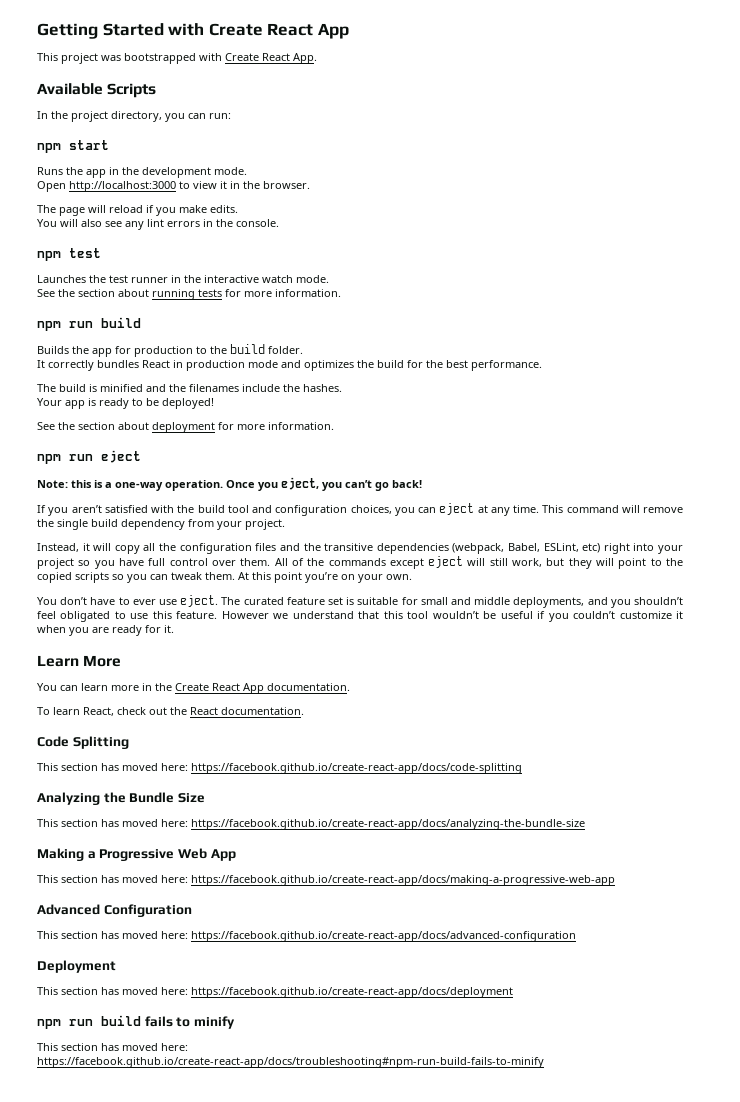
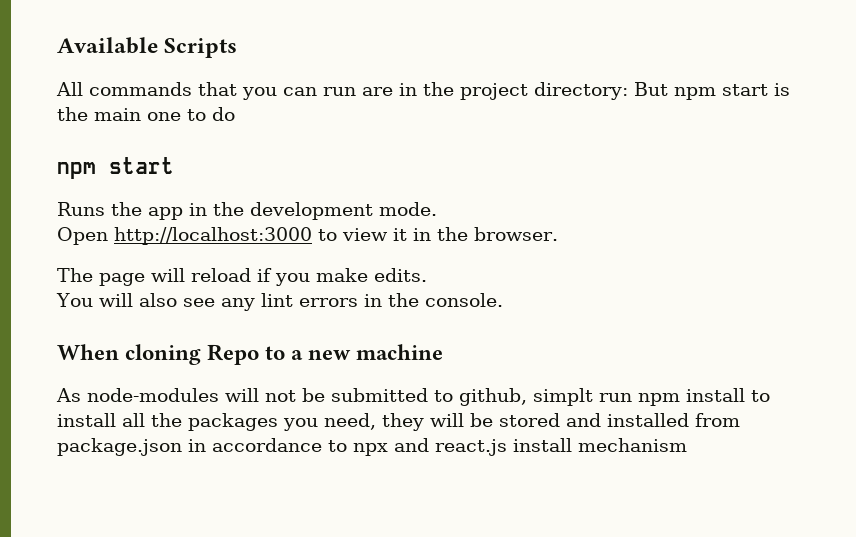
- Getting Started with Create React App
- This project was bootstrapped with Create React App.
  Available Scripts
- In the project directory, you can run:
+ All commands that you can run are in the project directory: But npm start is the main one to do
- npm test
- Launches the test runner in the interactive watch mode.
- See the section about running tests for more information.
- npm run build
- Builds the app for production to the build folder.
- It correctly bundles React in production mode and optimizes the build for the best performance.
- The build is minified and the filenames include the hashes.
- Your app is ready to be deployed!
- See the section about deployment for more information.
- npm run eject
- Note: this is a one-way operation. Once you eject, you can’t go back!
- If you aren’t satisfied with the build tool and configuration choices, you can eject at any time. This command will remove the single build dependency from your project.
- Instead, it will copy all the configuration files and the transitive dependencies (webpack, Babel, ESLint, etc) right into your project so you have full control over them. All of the commands except eject will still work, but they will point to the copied scripts so you can tweak them. At this point you’re on your own.
- You don’t have to ever use eject. The curated feature set is suitable for small and middle deployments, and you shouldn’t feel obligated to use this feature. However we understand that this tool wouldn’t be useful if you couldn’t customize it when you are ready for it.
- Learn More
- You can learn more in the Create React App documentation.
- To learn React, check out the React documentation.
- Code Splitting
- This section has moved here: https://facebook.github.io/create-react-app/docs/code-splitting
- Analyzing the Bundle Size
- This section has moved here: https://facebook.github.io/create-react-app/docs/analyzing-the-bundle-size
- Making a Progressive Web App
- This section has moved here: https://facebook.github.io/create-react-app/docs/making-a-progressive-web-app
- Advanced Configuration
- This section has moved here: https://facebook.github.io/create-react-app/docs/advanced-configuration
- Deployment
- This section has moved here: https://facebook.github.io/create-react-app/docs/deployment
- npm run build fails to minify
- This section has moved here: https://facebook.github.io/create-react-app/docs/troubleshooting#npm-run-build-fails-to-minify
+ When cloning Repo to a new machine
+ As node-modules will not be submitted to github, simplt run npm install to install all the packages you need, they will be stored and installed from package.json in accordance to npx and react.js install mechanism

